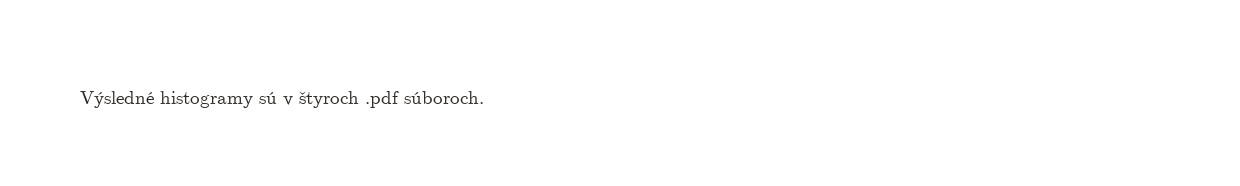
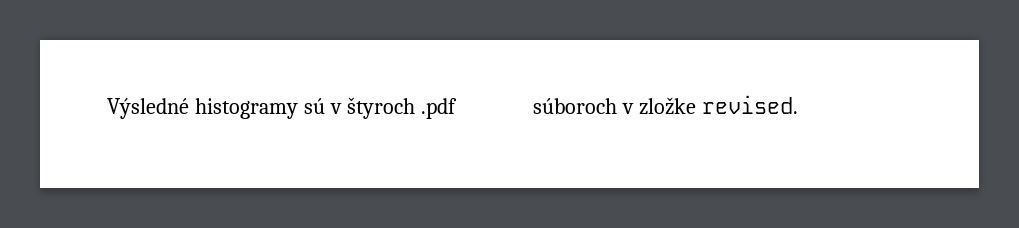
- Výsledné histogramy sú v štyroch .pdf súboroch.
+ Výsledné histogramy sú v štyroch .pdf súboroch v zložke revised.

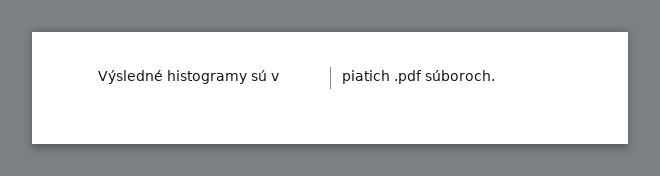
- Výsledné histogramy sú v štyroch .pdf súboroch v zložke revised.
+ Výsledné histogramy sú v piatich .pdf súboroch.

